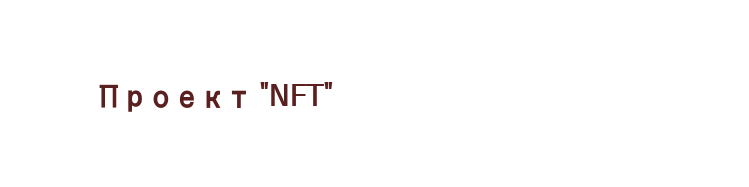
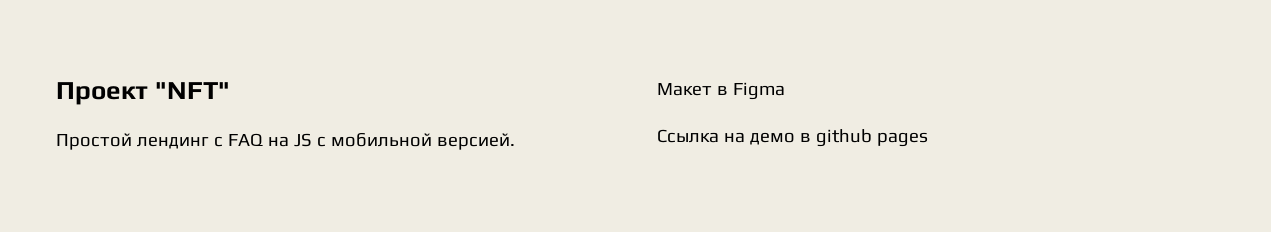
+ Простой лендинг с FAQ на JS с мобильной версией.
+ Макет в Figma
+ Ссылка на демо в github pages

